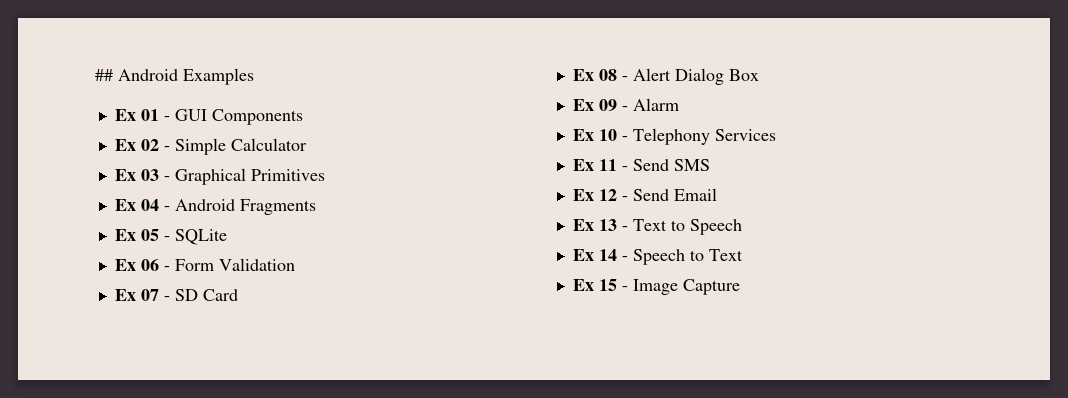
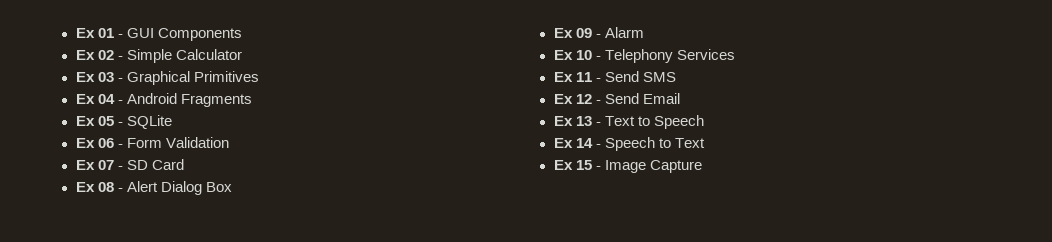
- ## Android Examples

